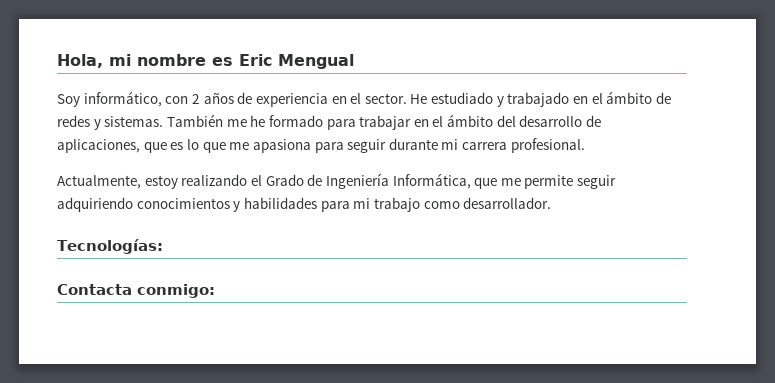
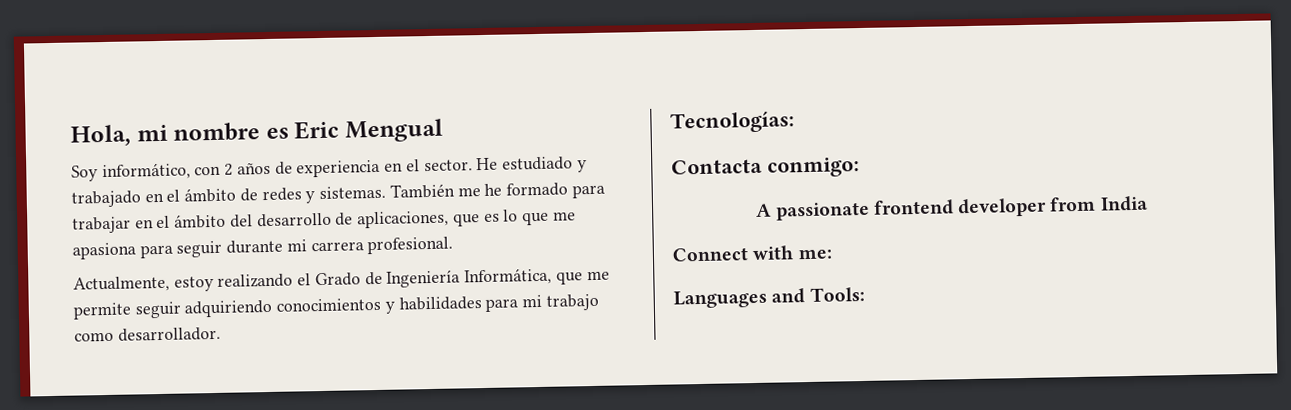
+ A passionate frontend developer from India
+ Connect with me:
+ Languages and Tools:

